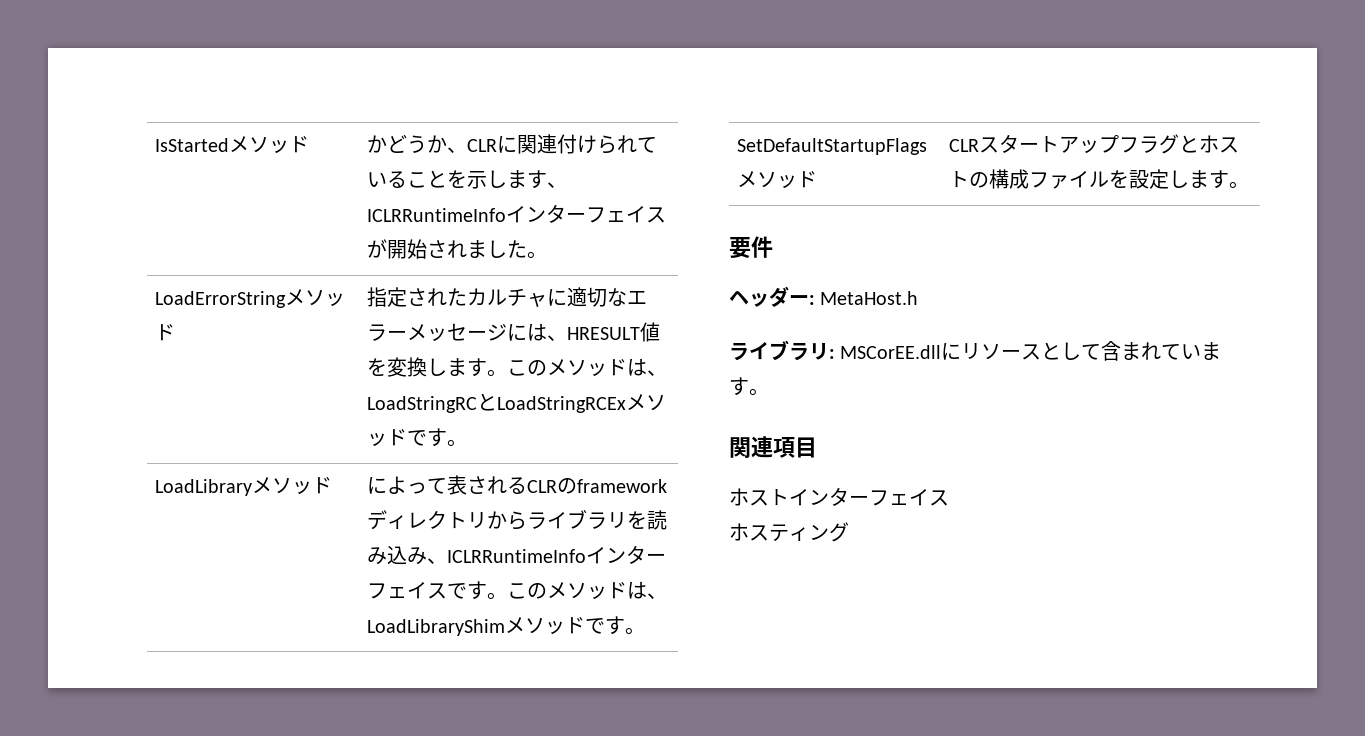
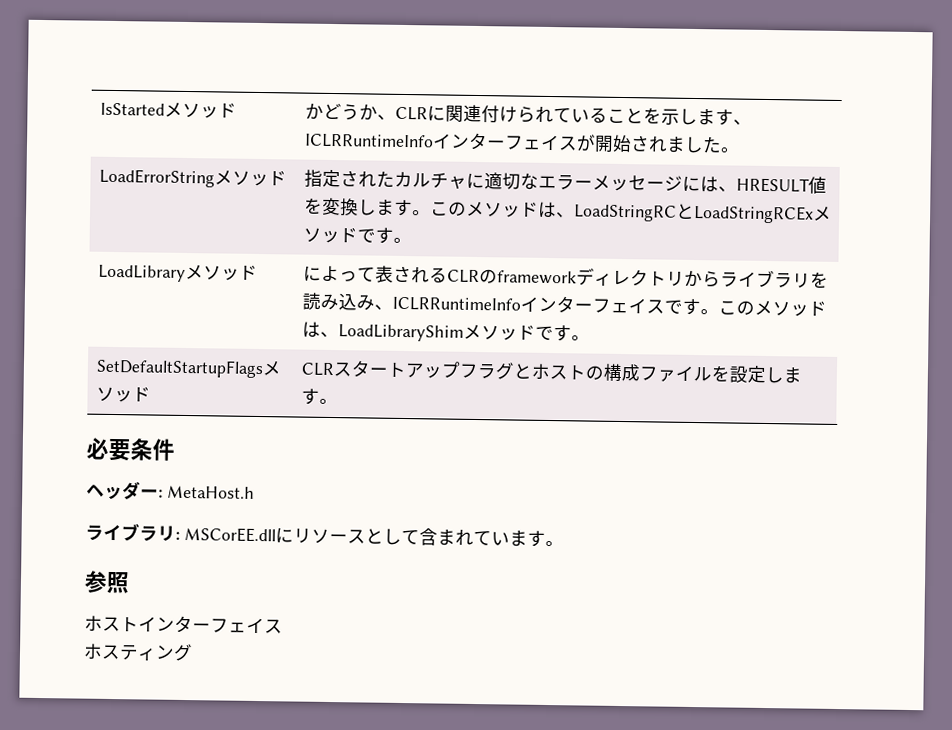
- 要件
+ 必要条件
- 関連項目
+ 参照

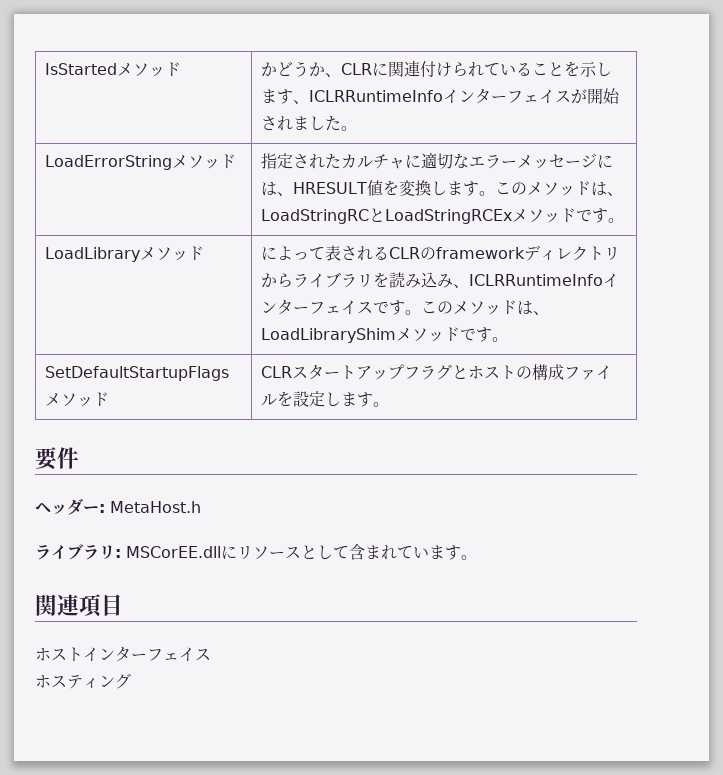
- 必要条件
+ 要件
- 参照
+ 関連項目

